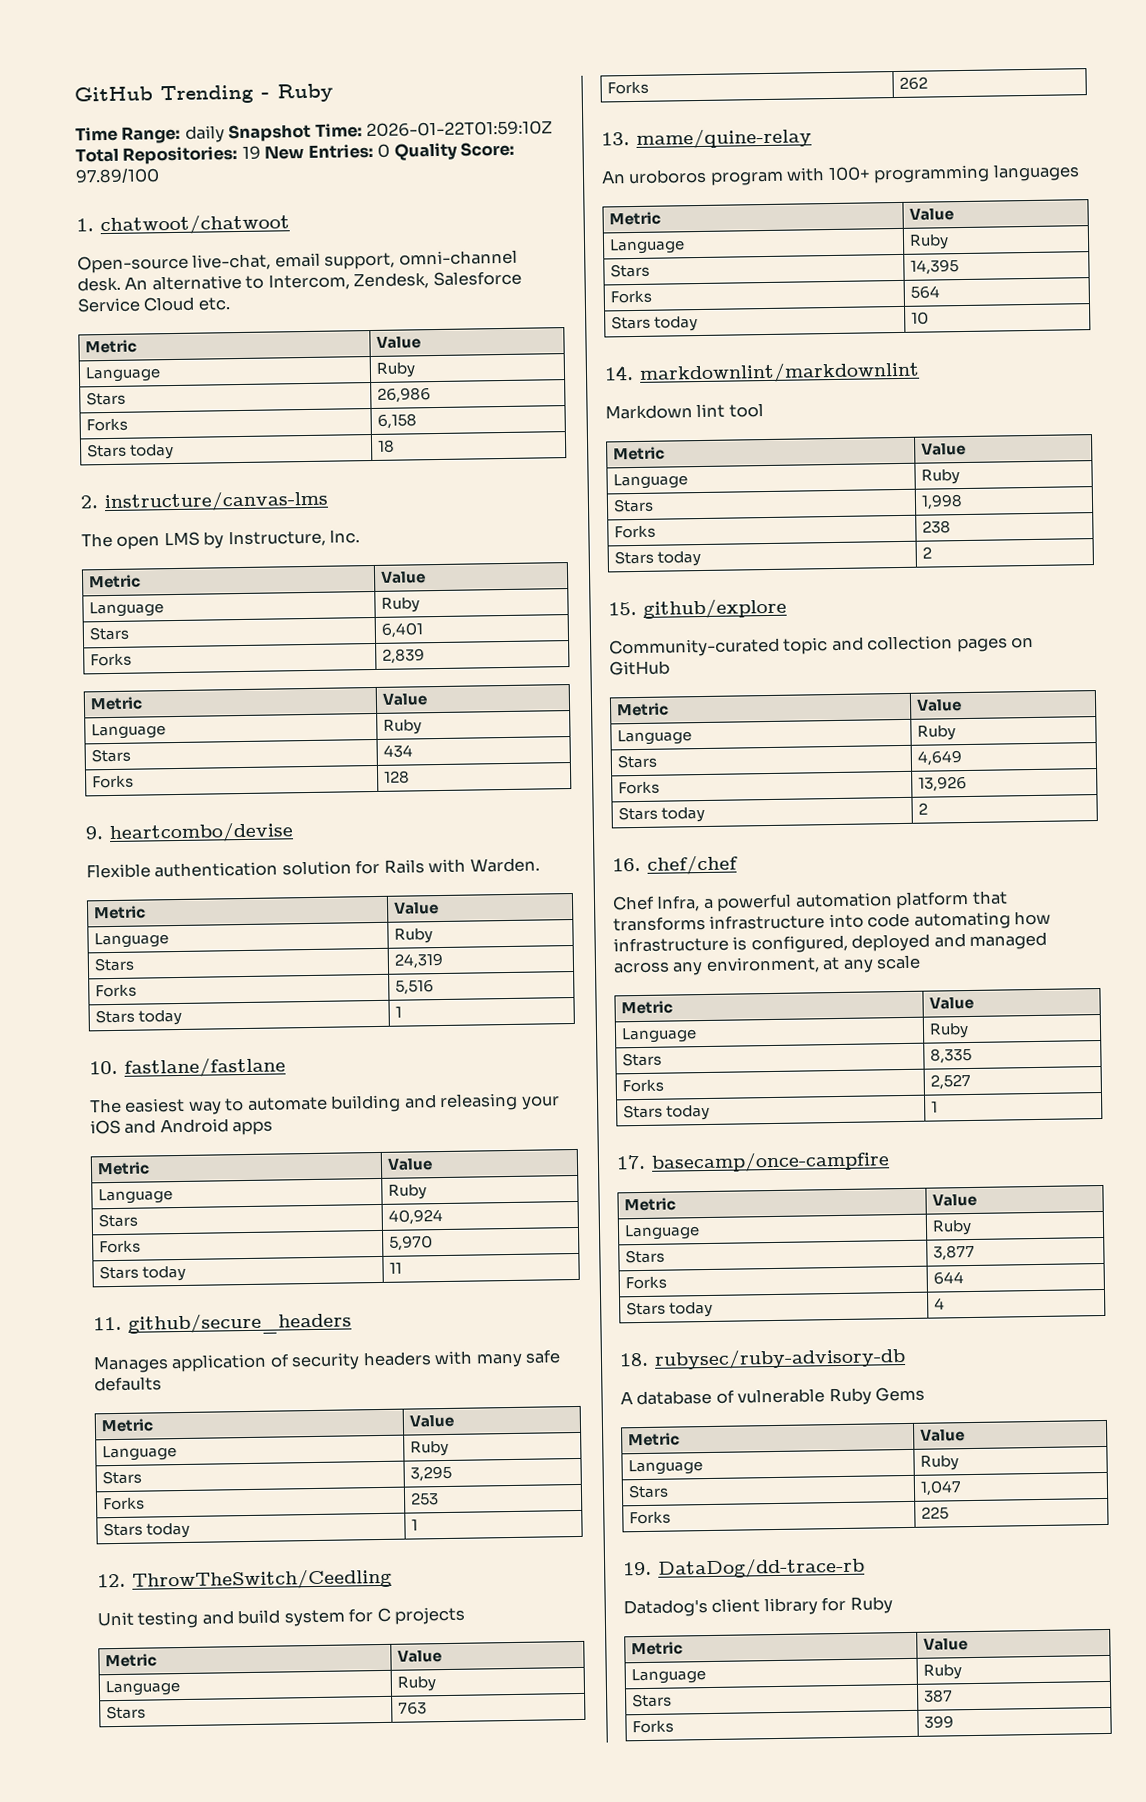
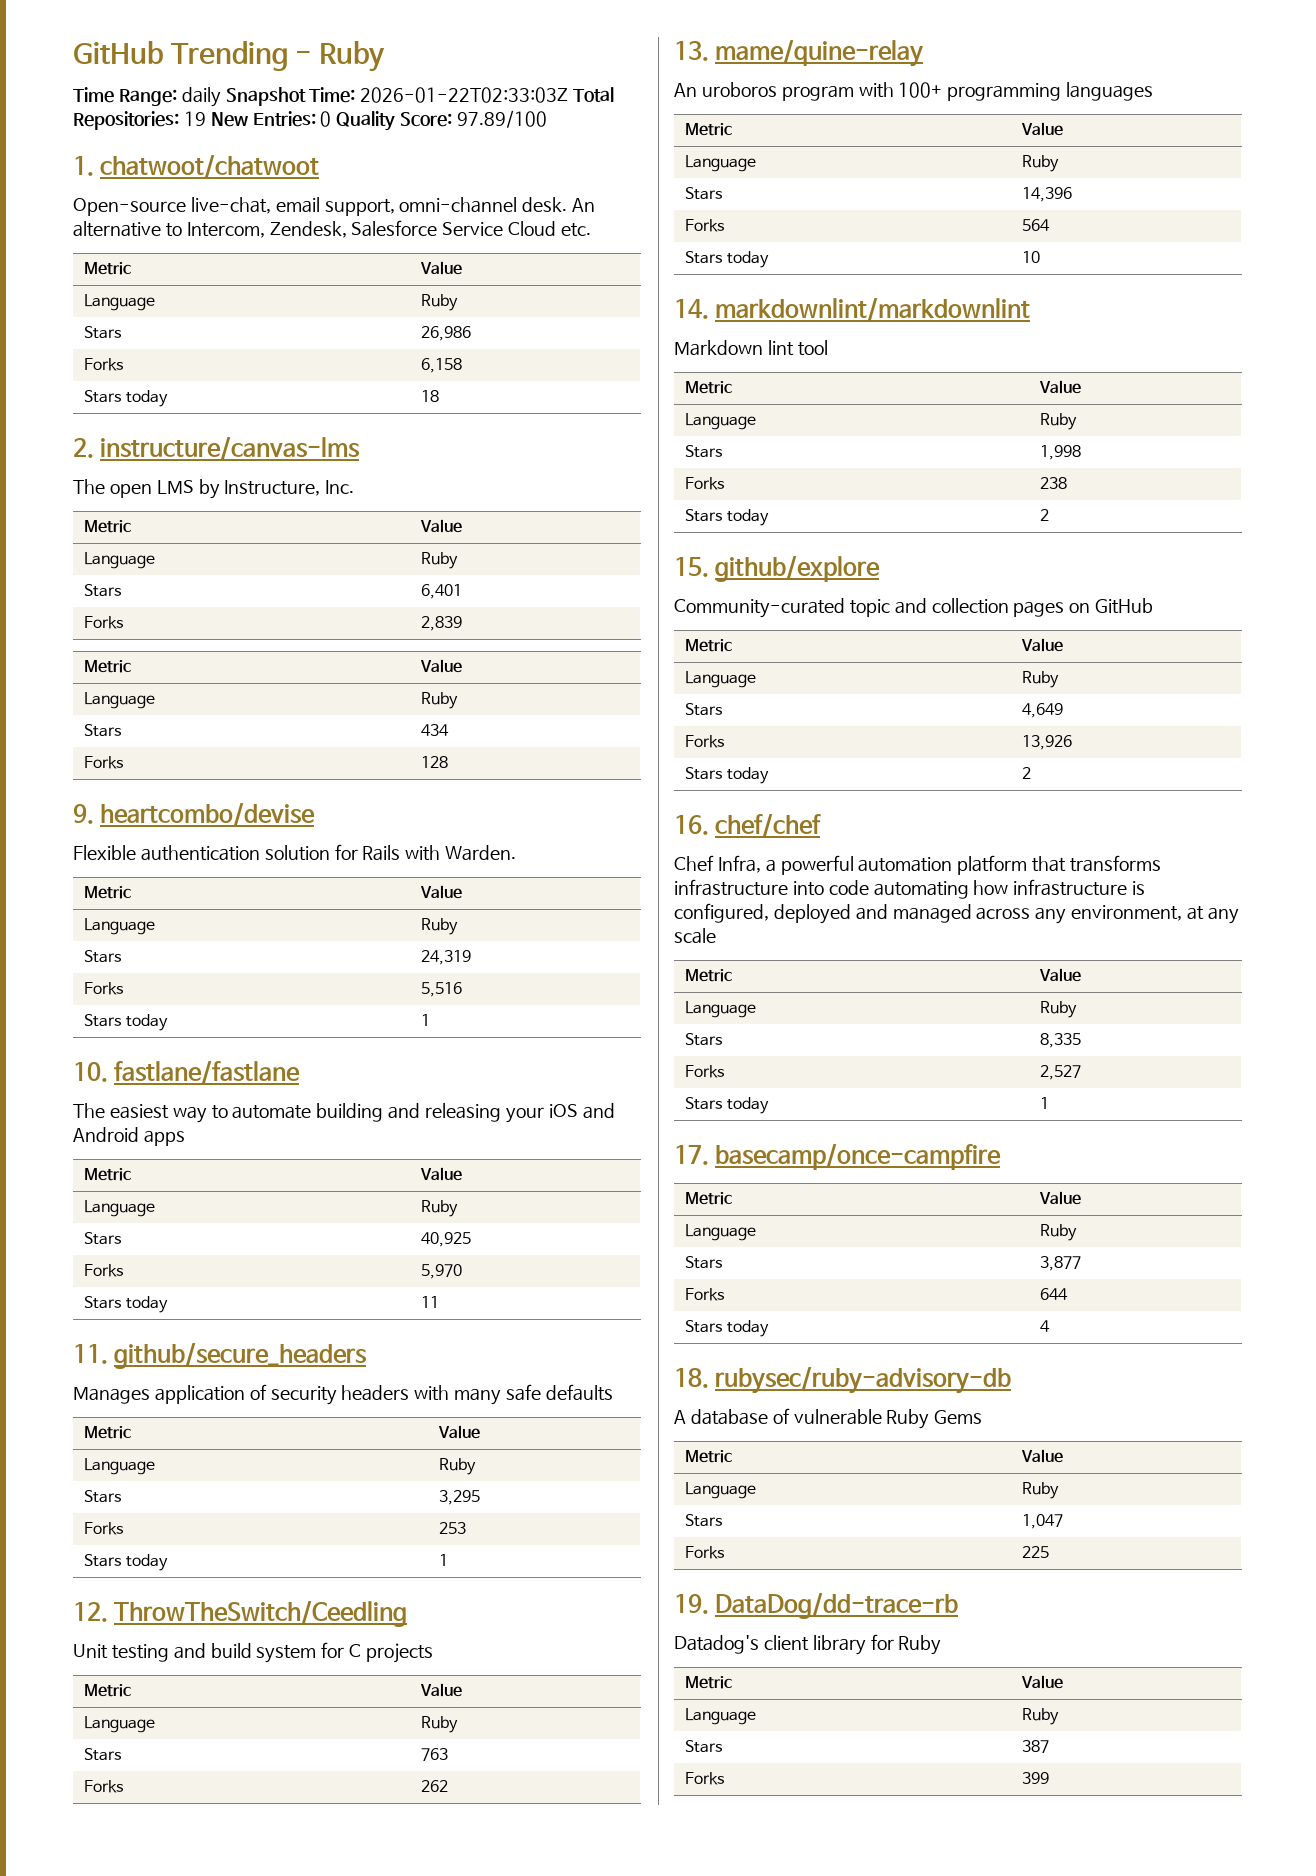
- Time Range: daily Snapshot Time: 2026-01-22T01:59:10Z Total Repositories: 19 New Entries: 0 Quality Score: 97.89/100
+ Time Range: daily Snapshot Time: 2026-01-22T02:33:03Z Total Repositories: 19 New Entries: 0 Quality Score: 97.89/100
- Stars | 40,924
+ Stars | 40,925
- Stars | 14,395
+ Stars | 14,396

